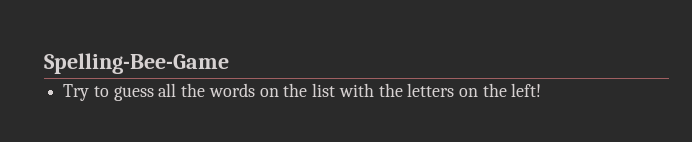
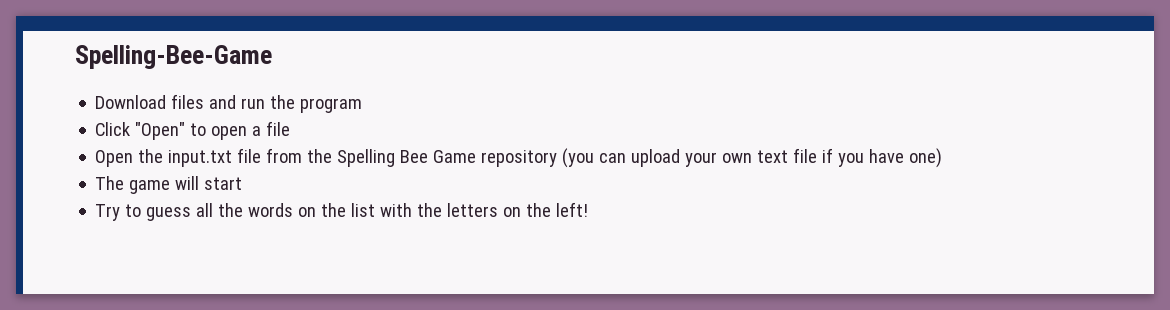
+ Download files and run the program
+ Click "Open" to open a file
+ Open the input.txt file from the Spelling Bee Game repository (you can upload your own text file if you have one)
+ The game will start

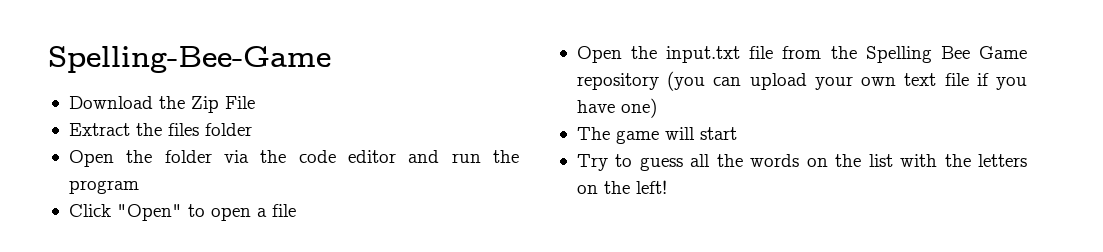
- Download files and run the program
+ Download the Zip File
+ Extract the files folder
+ Open the folder via the code editor and run the program

